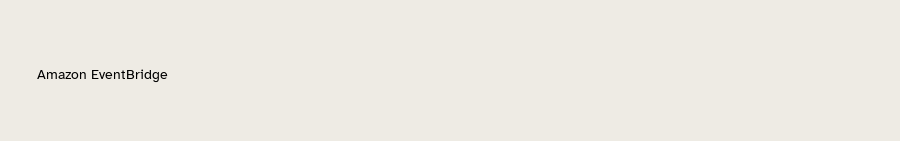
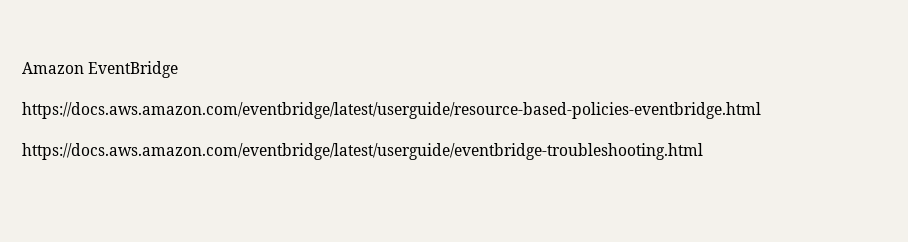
+ https://docs.aws.amazon.com/eventbridge/latest/userguide/resource-based-policies-eventbridge.html
+ https://docs.aws.amazon.com/eventbridge/latest/userguide/eventbridge-troubleshooting.html

